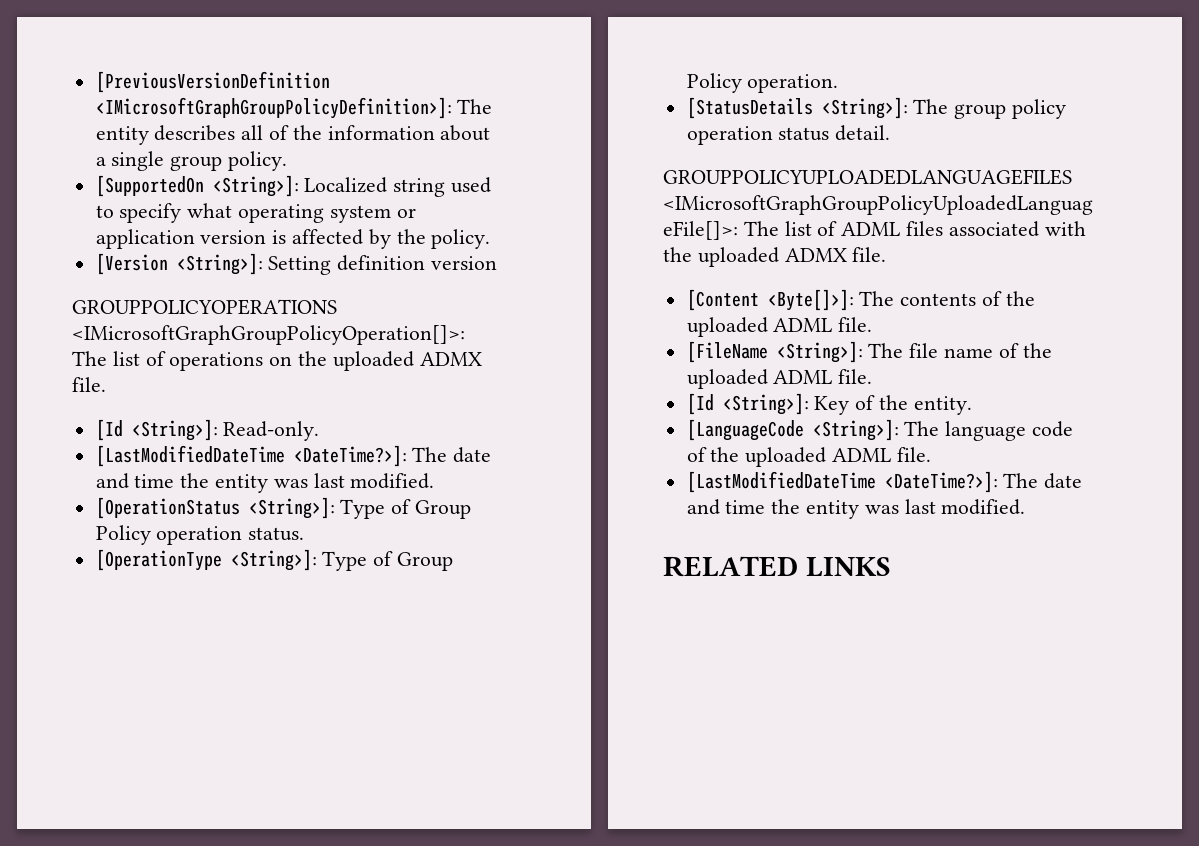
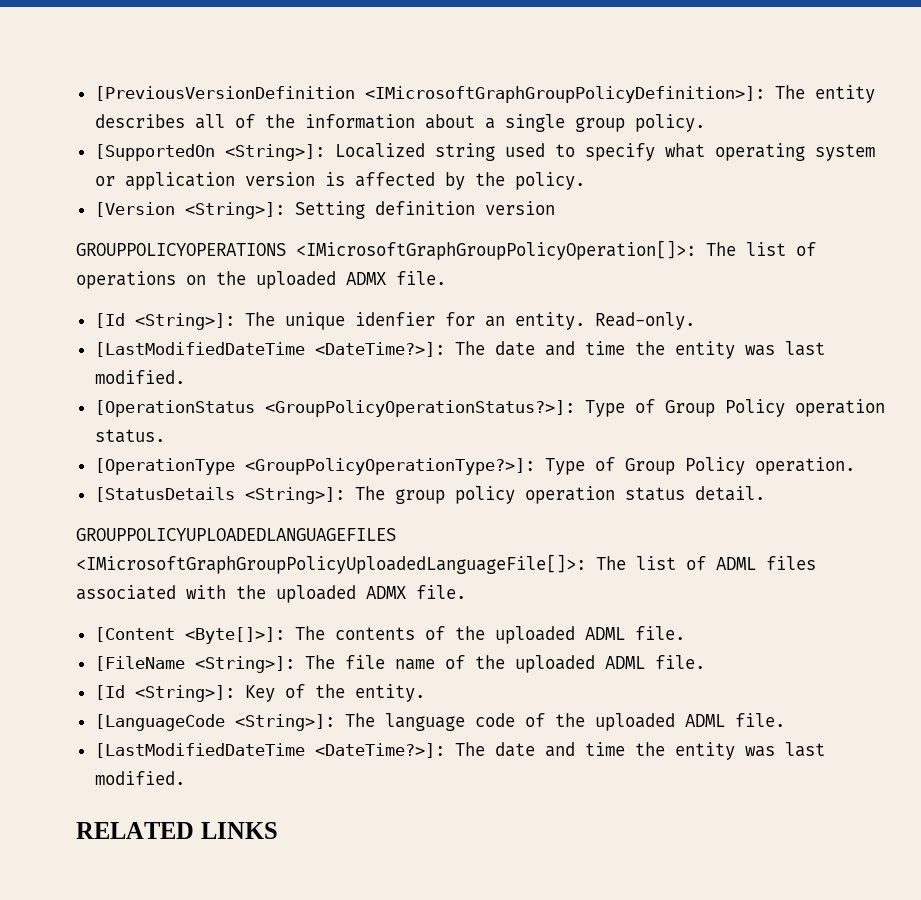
- [Id <String>]: Read-only.
+ [Id <String>]: The unique idenfier for an entity. Read-only.
- [OperationStatus <String>]: Type of Group Policy operation status.
+ [OperationStatus <GroupPolicyOperationStatus?>]: Type of Group Policy operation status.
- [OperationType <String>]: Type of Group Policy operation.
+ [OperationType <GroupPolicyOperationType?>]: Type of Group Policy operation.

